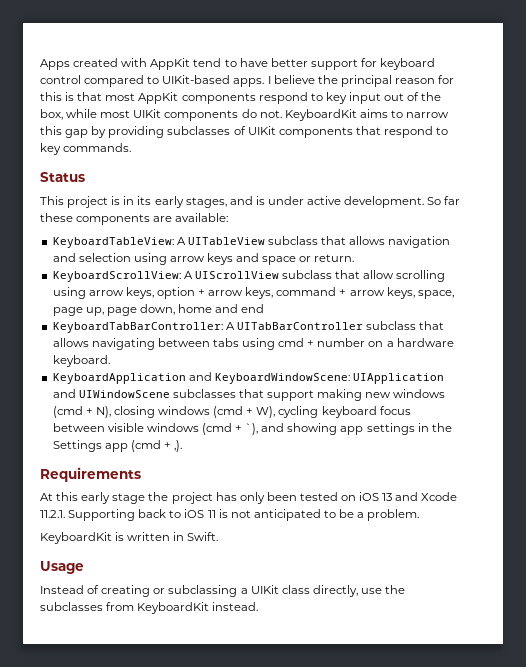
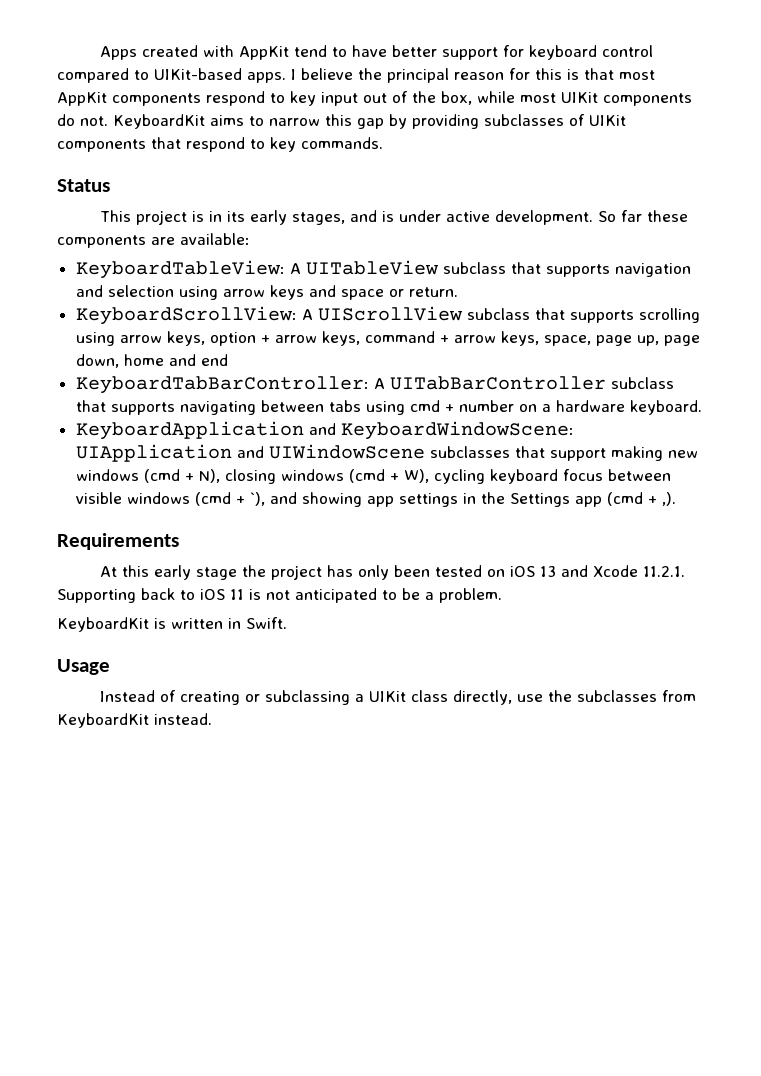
- KeyboardTableView: A UITableView subclass that allows navigation and selection using arrow keys and space or return.
+ KeyboardTableView: A UITableView subclass that supports navigation and selection using arrow keys and space or return.
- KeyboardScrollView: A UIScrollView subclass that allow scrolling using arrow keys, option + arrow keys, command + arrow keys, space, page up, page down, home and end
+ KeyboardScrollView: A UIScrollView subclass that supports scrolling using arrow keys, option + arrow keys, command + arrow keys, space, page up, page down, home and end
- KeyboardTabBarController: A UITabBarController subclass that allows navigating between tabs using cmd + number on a hardware keyboard.
+ KeyboardTabBarController: A UITabBarController subclass that supports navigating between tabs using cmd + number on a hardware keyboard.

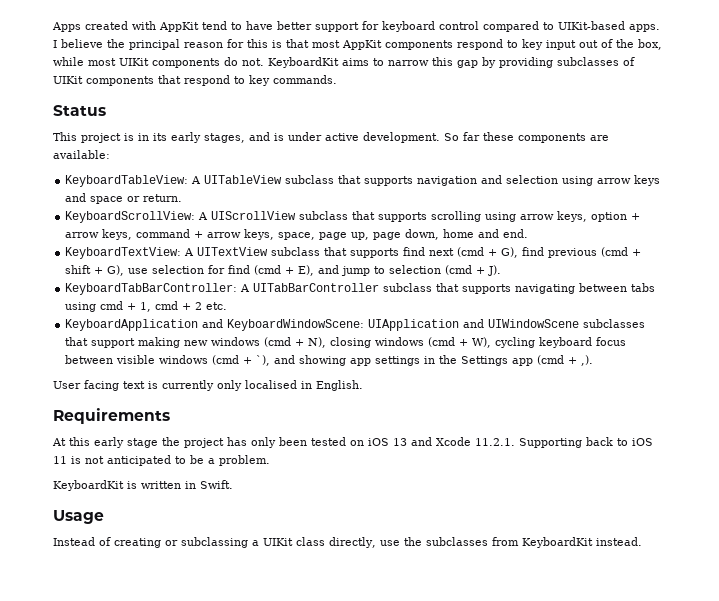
- KeyboardScrollView: A UIScrollView subclass that supports scrolling using arrow keys, option + arrow keys, command + arrow keys, space, page up, page down, home and end
+ KeyboardScrollView: A UIScrollView subclass that supports scrolling using arrow keys, option + arrow keys, command + arrow keys, space, page up, page down, home and end.
+ KeyboardTextView: A UITextView subclass that supports find next (cmd + G), find previous (cmd + shift + G), use selection for find (cmd + E), and jump to selection (cmd + J).
- KeyboardTabBarController: A UITabBarController subclass that supports navigating between tabs using cmd + number on a hardware keyboard.
+ KeyboardTabBarController: A UITabBarController subclass that supports navigating between tabs using cmd + 1, cmd + 2 etc.
+ User facing text is currently only localised in English.

